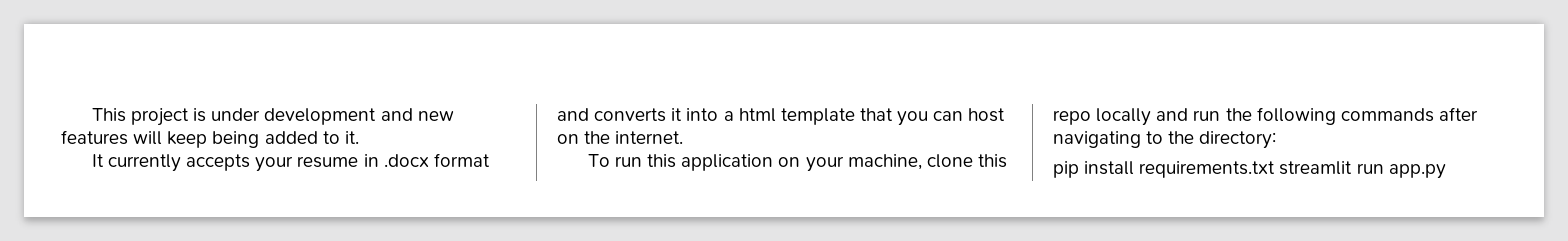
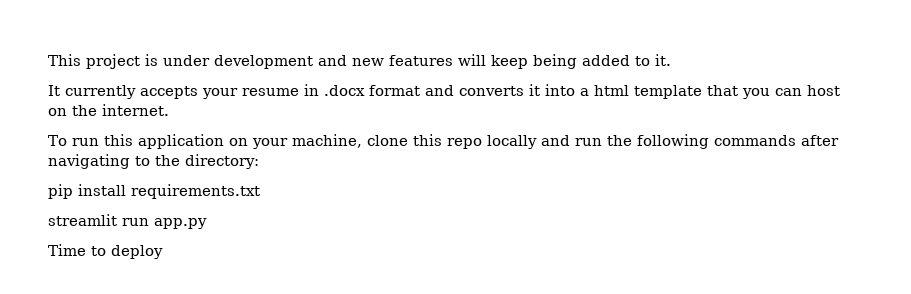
- pip install requirements.txt streamlit run app.py
+ pip install requirements.txt
+ streamlit run app.py
+ Time to deploy

